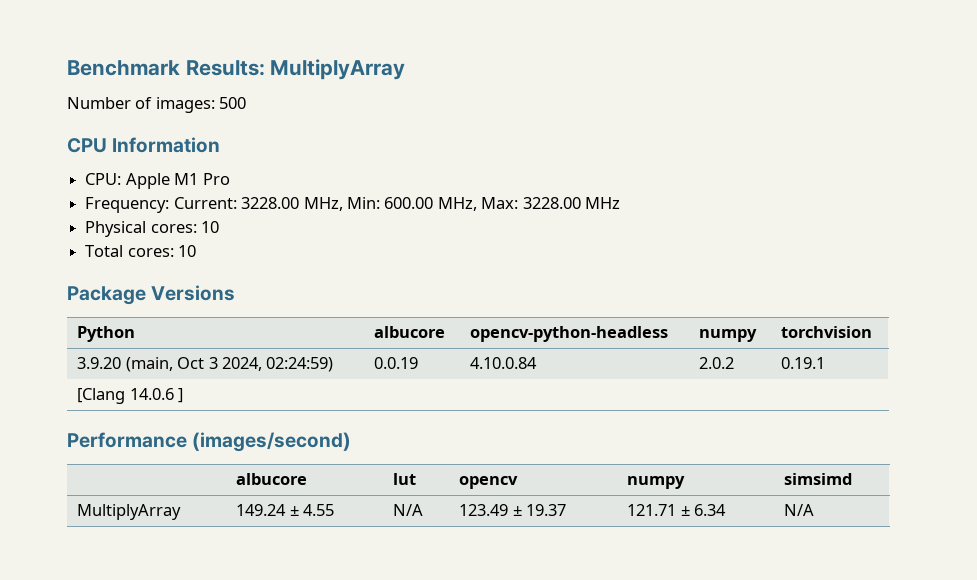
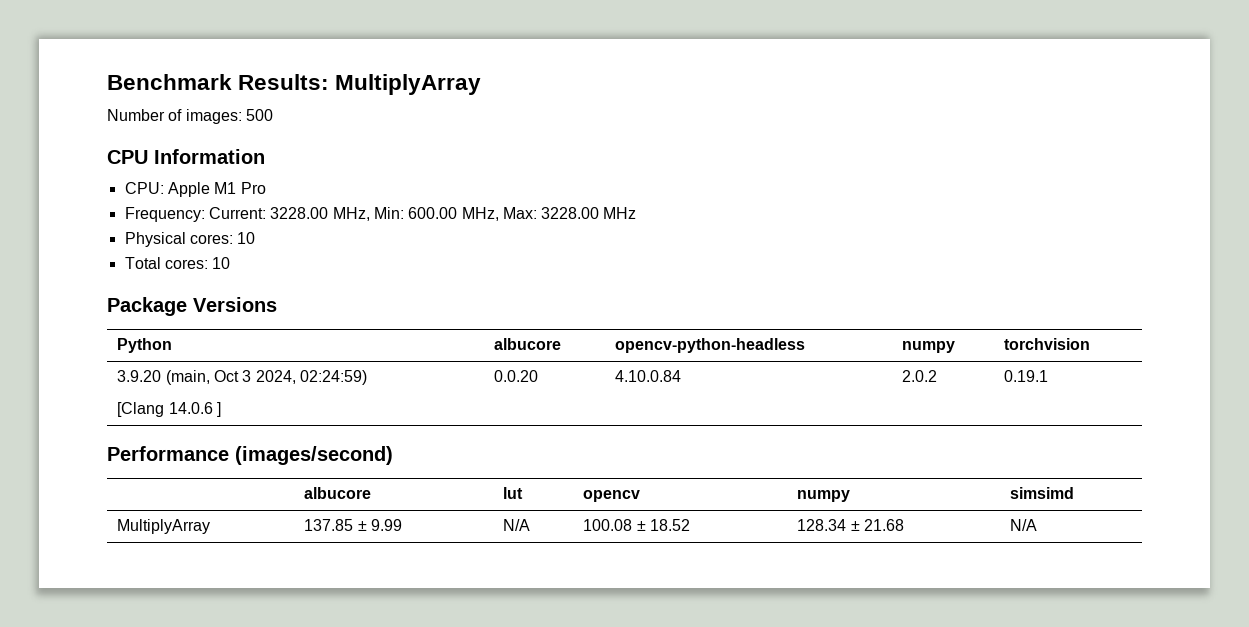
- 3.9.20 (main, Oct 3 2024, 02:24:59) | 0.0.19 | 4.10.0.84 | 2.0.2 | 0.19.1
+ 3.9.20 (main, Oct 3 2024, 02:24:59) | 0.0.20 | 4.10.0.84 | 2.0.2 | 0.19.1
- MultiplyArray | 149.24 ± 4.55 | N/A | 123.49 ± 19.37 | 121.71 ± 6.34 | N/A
+ MultiplyArray | 137.85 ± 9.99 | N/A | 100.08 ± 18.52 | 128.34 ± 21.68 | N/A

